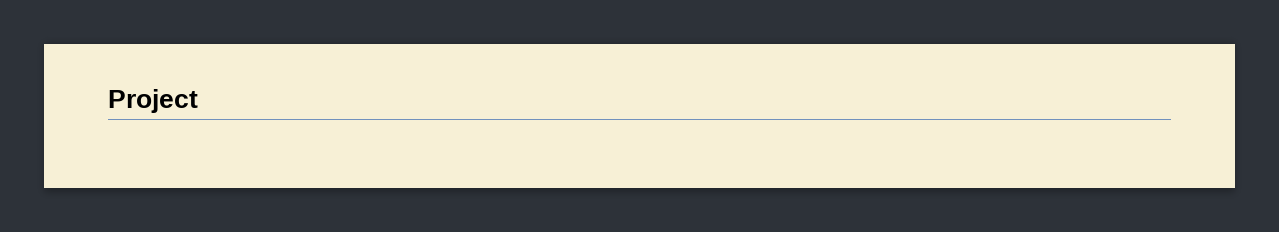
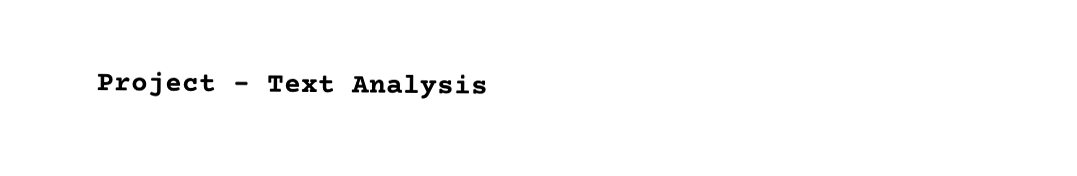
- Project
+ Project - Text Analysis

